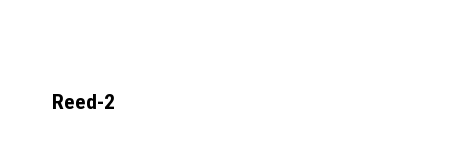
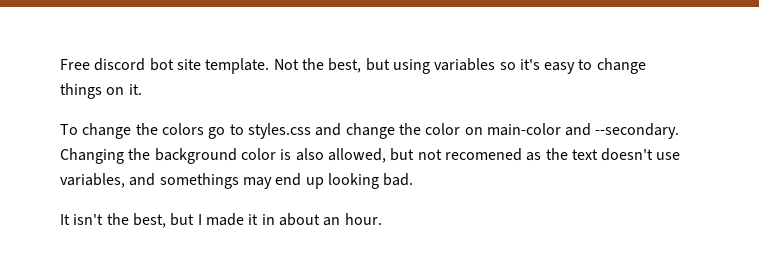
- Reed-2
+ Free discord bot site template. Not the best, but using variables so it's easy to change things on it.
+ To change the colors go to styles.css and change the color on main-color and --secondary. Changing the background color is also allowed, but not recomened as the text doesn't use variables, and somethings may end up looking bad.
+ It isn't the best, but I made it in about an hour.

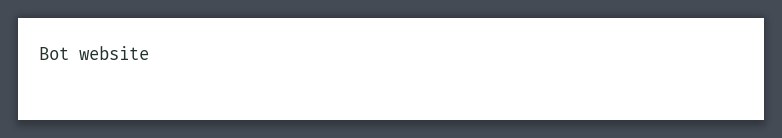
- Free discord bot site template. Not the best, but using variables so it's easy to change things on it.
- To change the colors go to styles.css and change the color on main-color and --secondary. Changing the background color is also allowed, but not recomened as the text doesn't use variables, and somethings may end up looking bad.
- It isn't the best, but I made it in about an hour.
+ Bot website

